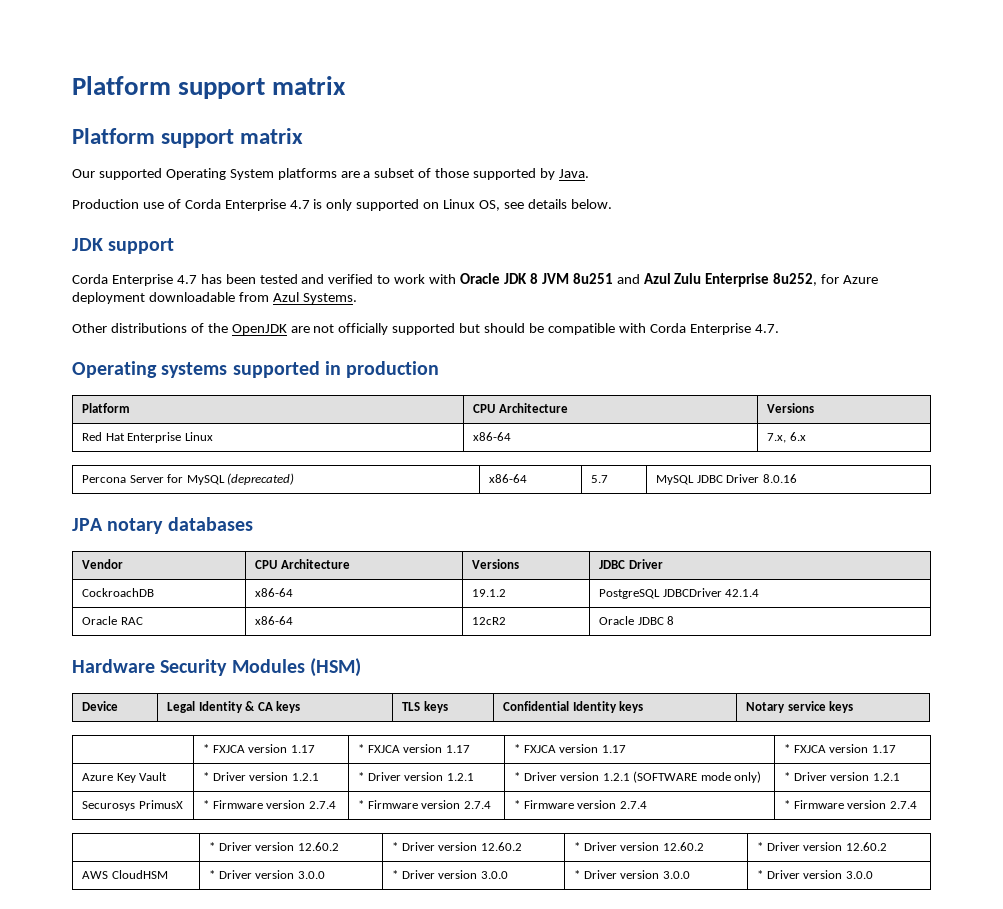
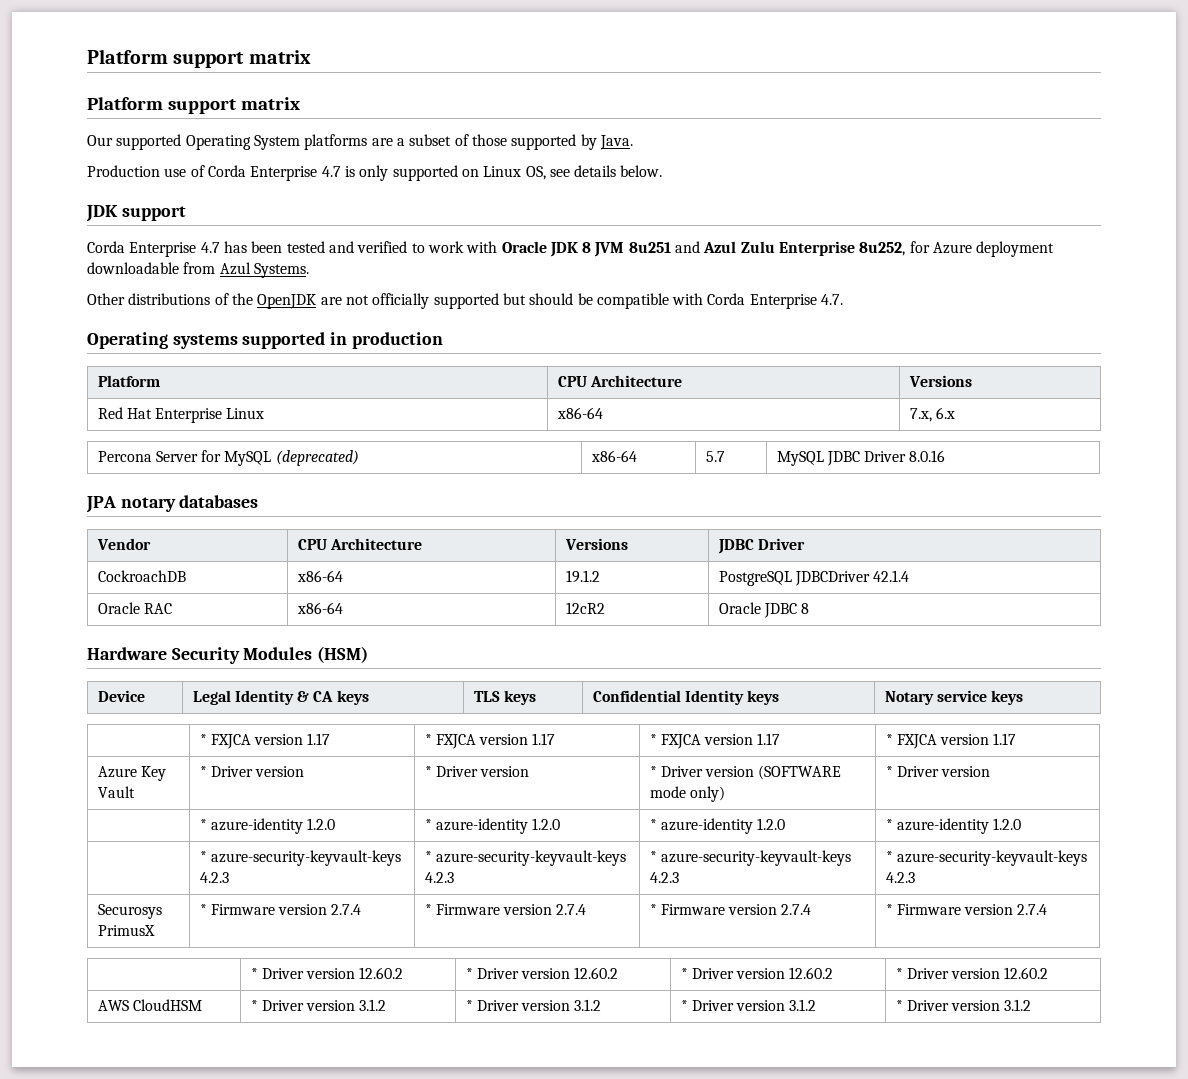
- Azure Key Vault | * Driver version 1.2.1 | * Driver version 1.2.1 | * Driver version 1.2.1 (SOFTWARE mode only) | * Driver version 1.2.1
+ Azure Key Vault | * Driver version | * Driver version | * Driver version (SOFTWARE mode only) | * Driver version
+ | * azure-identity 1.2.0 | * azure-identity 1.2.0 | * azure-identity 1.2.0 | * azure-identity 1.2.0
+ | * azure-security-keyvault-keys 4.2.3 | * azure-security-keyvault-keys 4.2.3 | * azure-security-keyvault-keys 4.2.3 | * azure-security-keyvault-keys 4.2.3
- AWS CloudHSM | * Driver version 3.0.0 | * Driver version 3.0.0 | * Driver version 3.0.0 | * Driver version 3.0.0
+ AWS CloudHSM | * Driver version 3.1.2 | * Driver version 3.1.2 | * Driver version 3.1.2 | * Driver version 3.1.2

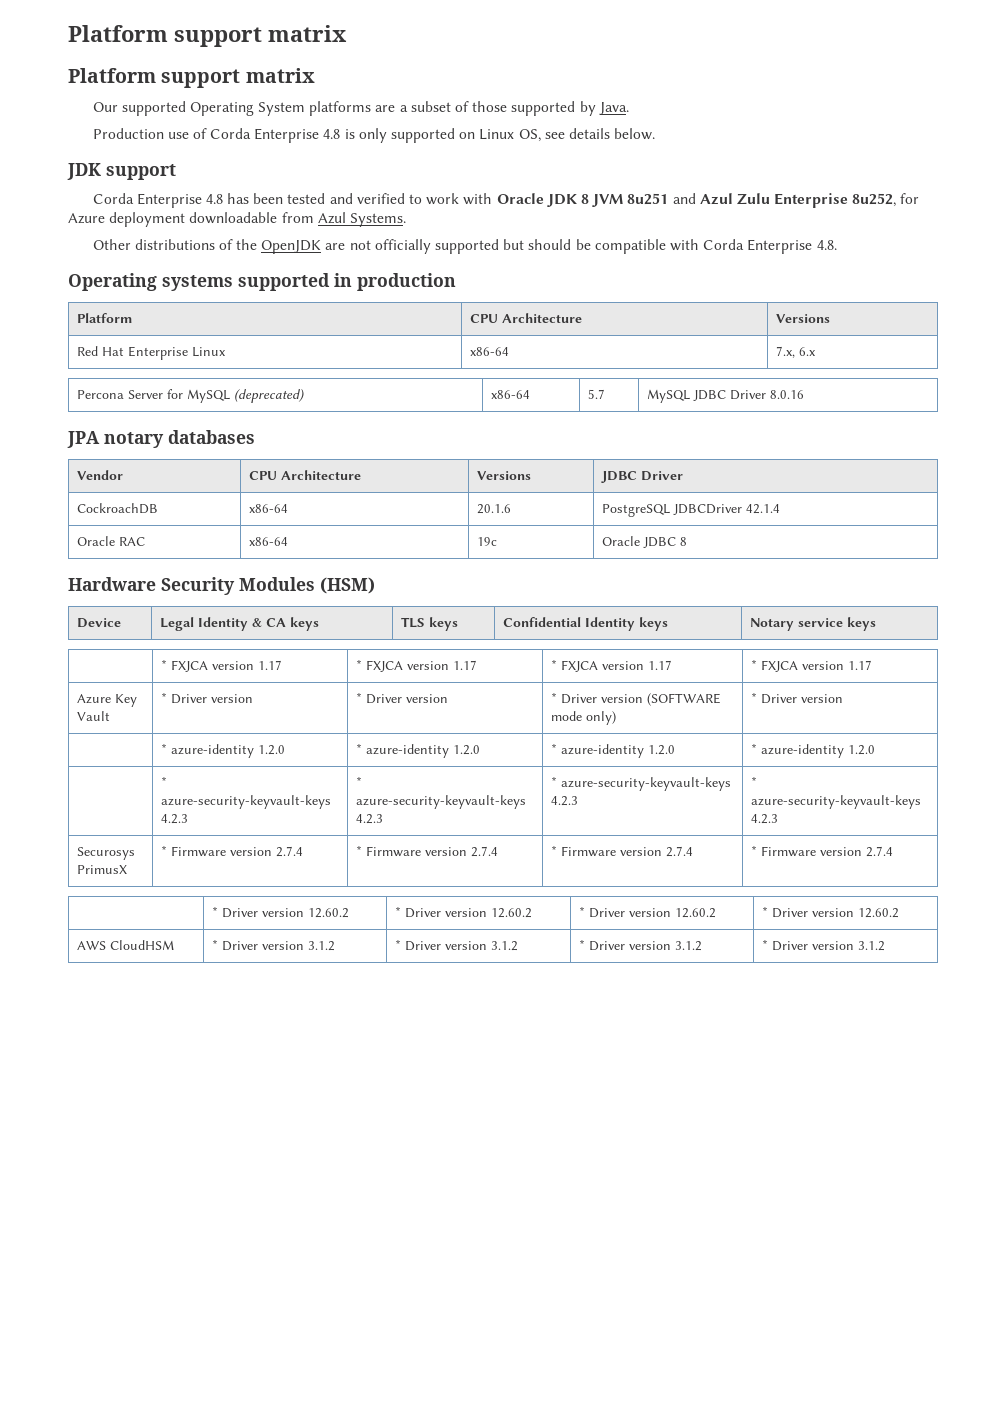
- Production use of Corda Enterprise 4.7 is only supported on Linux OS, see details below.
+ Production use of Corda Enterprise 4.8 is only supported on Linux OS, see details below.
- Corda Enterprise 4.7 has been tested and verified to work with Oracle JDK 8 JVM 8u251 and Azul Zulu Enterprise 8u252, for Azure deployment downloadable from Azul Systems.
+ Corda Enterprise 4.8 has been tested and verified to work with Oracle JDK 8 JVM 8u251 and Azul Zulu Enterprise 8u252, for Azure deployment downloadable from Azul Systems.
- Other distributions of the OpenJDK are not officially supported but should be compatible with Corda Enterprise 4.7.
+ Other distributions of the OpenJDK are not officially supported but should be compatible with Corda Enterprise 4.8.
- CockroachDB | x86-64 | 19.1.2 | PostgreSQL JDBCDriver 42.1.4
+ CockroachDB | x86-64 | 20.1.6 | PostgreSQL JDBCDriver 42.1.4
- Oracle RAC | x86-64 | 12cR2 | Oracle JDBC 8
+ Oracle RAC | x86-64 | 19c | Oracle JDBC 8

